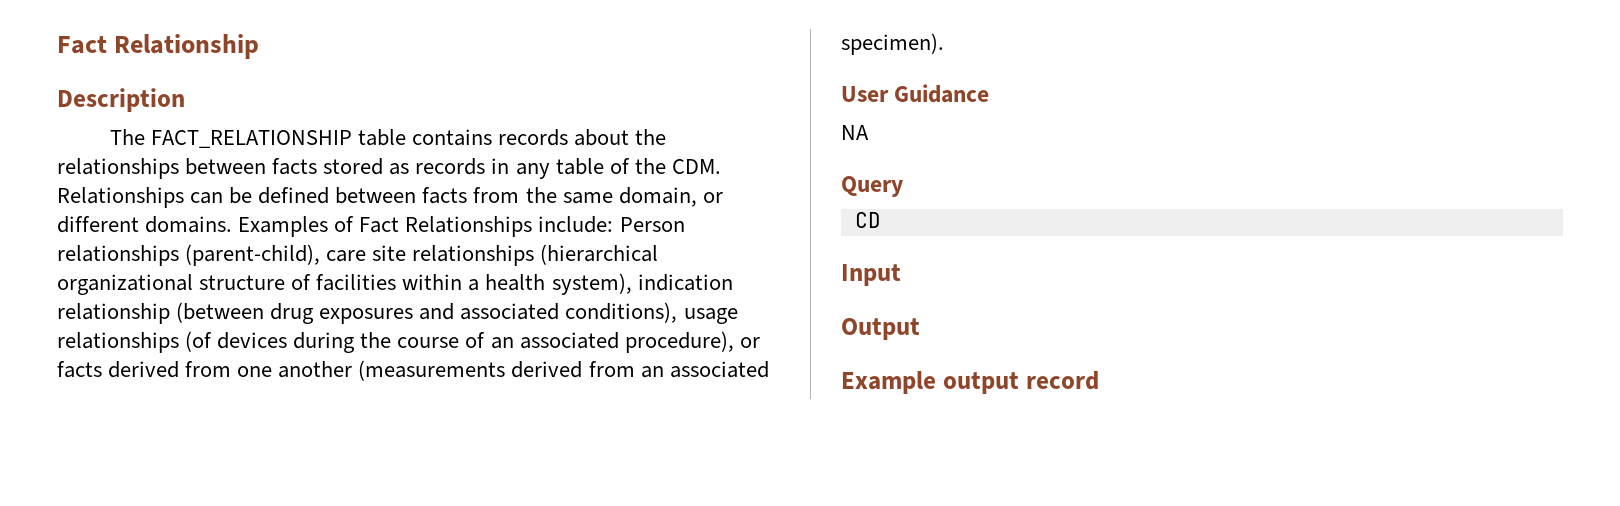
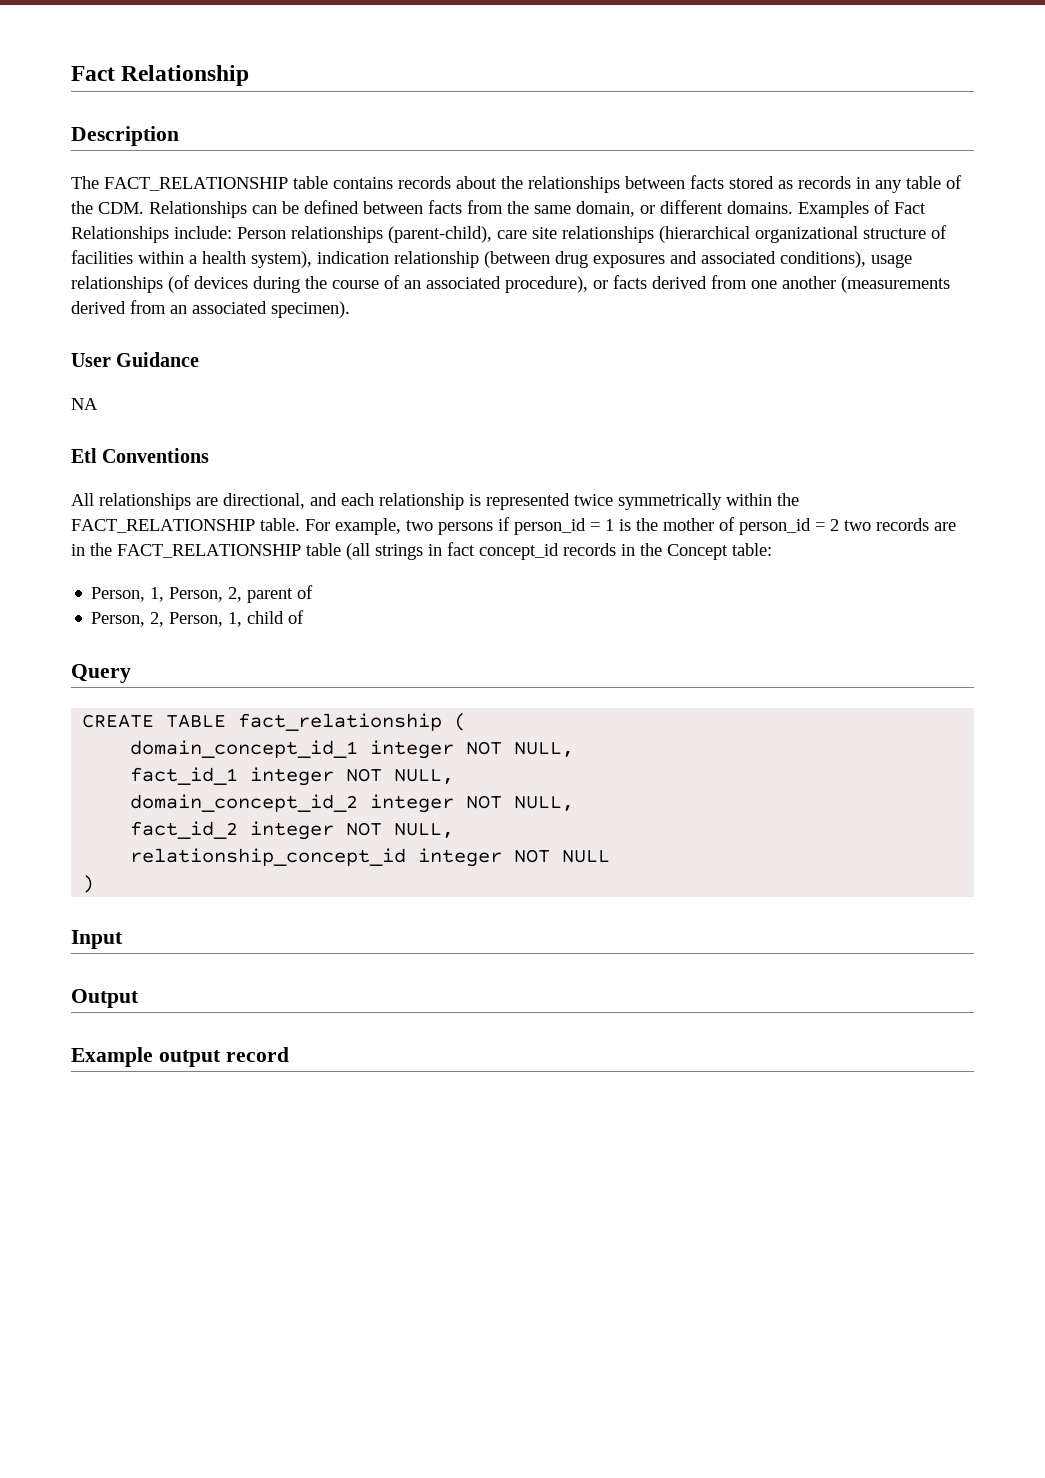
+ Etl Conventions
+ All relationships are directional, and each relationship is represented twice symmetrically within the FACT_RELATIONSHIP table. For example, two persons if person_id = 1 is the mother of person_id = 2 two records are in the FACT_RELATIONSHIP table (all strings in fact concept_id records in the Concept table:
+ Person, 1, Person, 2, parent of
+ Person, 2, Person, 1, child of
  Query
- CD
+ CREATE TABLE fact_relationship (
+ domain_concept_id_1 integer NOT NULL,
+ fact_id_1 integer NOT NULL,
+ domain_concept_id_2 integer NOT NULL,
+ fact_id_2 integer NOT NULL,
+ relationship_concept_id integer NOT NULL
+ )

